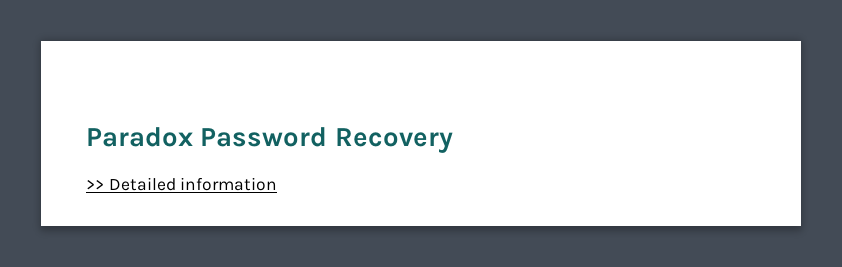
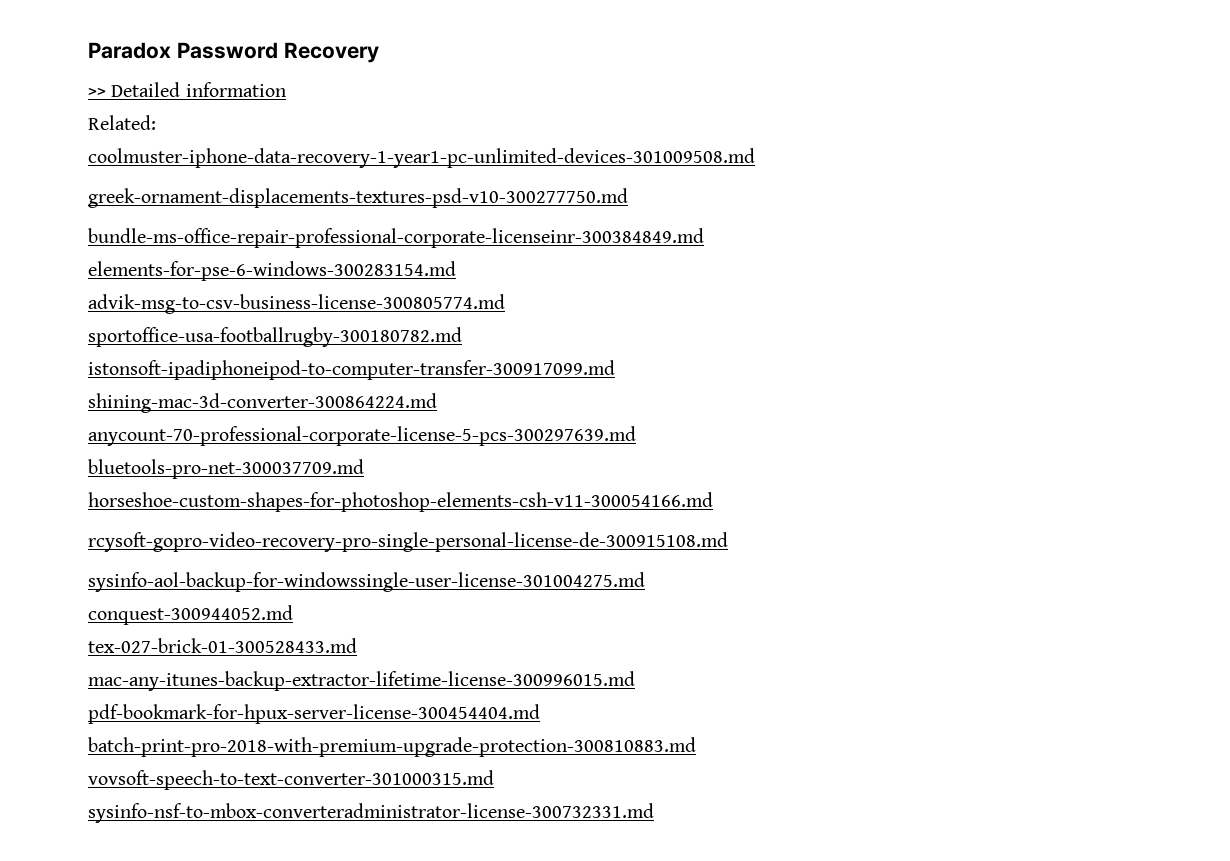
+ Related:
+ coolmuster-iphone-data-recovery-1-year1-pc-unlimited-devices-301009508.md
+ greek-ornament-displacements-textures-psd-v10-300277750.md
+ bundle-ms-office-repair-professional-corporate-licenseinr-300384849.md
+ elements-for-pse-6-windows-300283154.md
+ advik-msg-to-csv-business-license-300805774.md
+ sportoffice-usa-footballrugby-300180782.md
+ istonsoft-ipadiphoneipod-to-computer-transfer-300917099.md
+ shining-mac-3d-converter-300864224.md
+ anycount-70-professional-corporate-license-5-pcs-300297639.md
+ bluetools-pro-net-300037709.md
+ horseshoe-custom-shapes-for-photoshop-elements-csh-v11-300054166.md
+ rcysoft-gopro-video-recovery-pro-single-personal-license-de-300915108.md
+ sysinfo-aol-backup-for-windowssingle-user-license-301004275.md
+ conquest-300944052.md
+ tex-027-brick-01-300528433.md
+ mac-any-itunes-backup-extractor-lifetime-license-300996015.md
+ pdf-bookmark-for-hpux-server-license-300454404.md
+ batch-print-pro-2018-with-premium-upgrade-protection-300810883.md
+ vovsoft-speech-to-text-converter-301000315.md
+ sysinfo-nsf-to-mbox-converteradministrator-license-300732331.md

